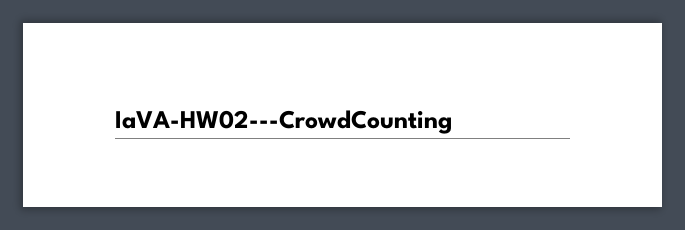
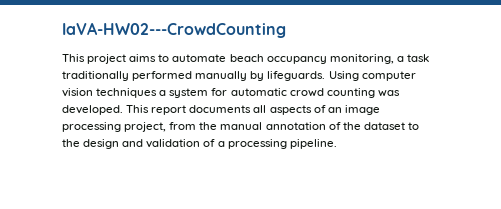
+ This project aims to automate beach occupancy monitoring, a task traditionally performed manually by lifeguards. Using computer vision techniques a system for automatic crowd counting was developed. This report documents all aspects of an image processing project, from the manual annotation of the dataset to the design and validation of a processing pipeline.

